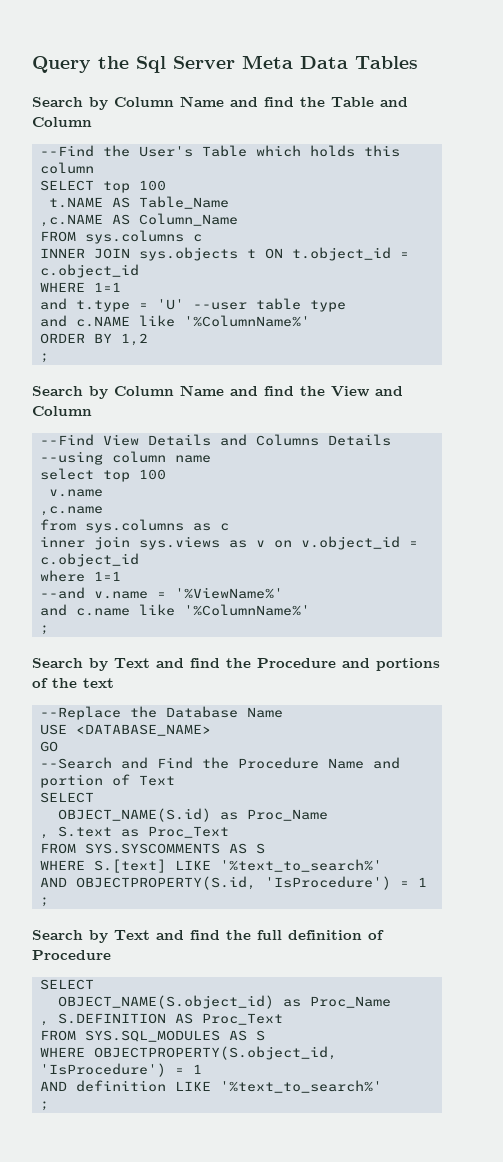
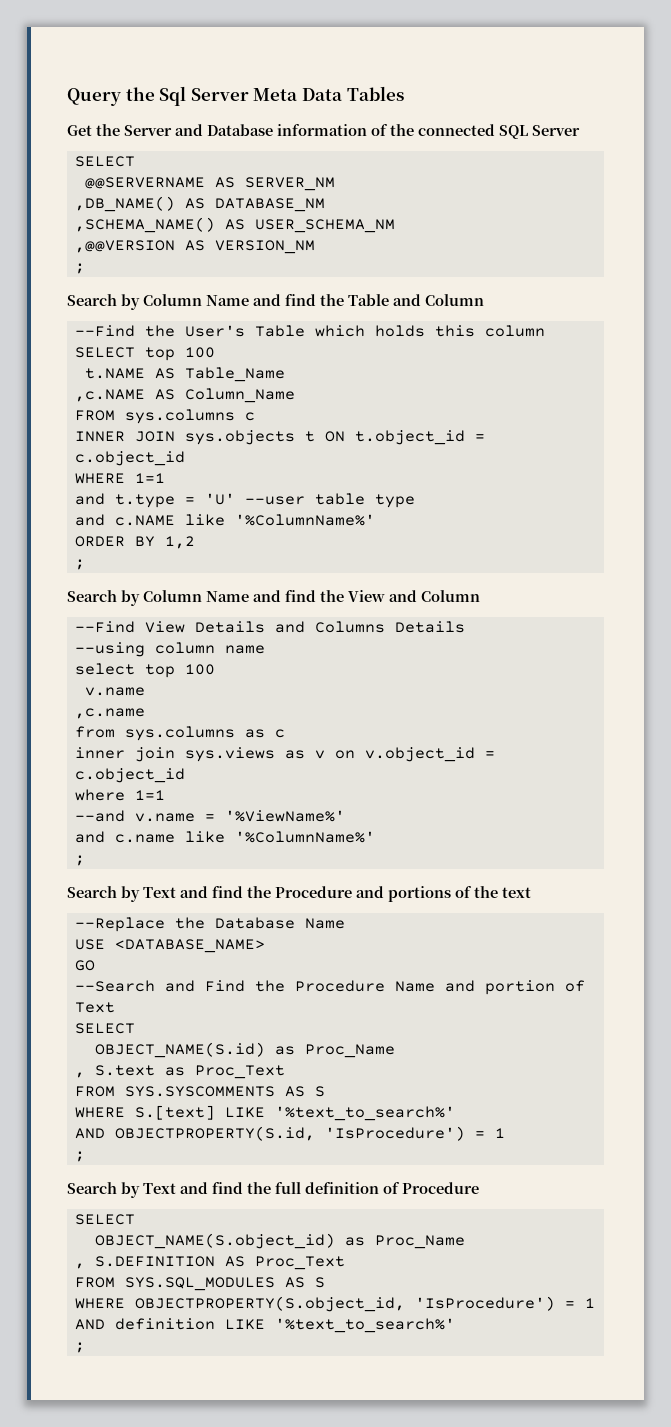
+ Get the Server and Database information of the connected SQL Server
+ SELECT
+ @@SERVERNAME AS SERVER_NM
+ ,DB_NAME() AS DATABASE_NM
+ ,SCHEMA_NAME() AS USER_SCHEMA_NM
+ ,@@VERSION AS VERSION_NM
+ ;

